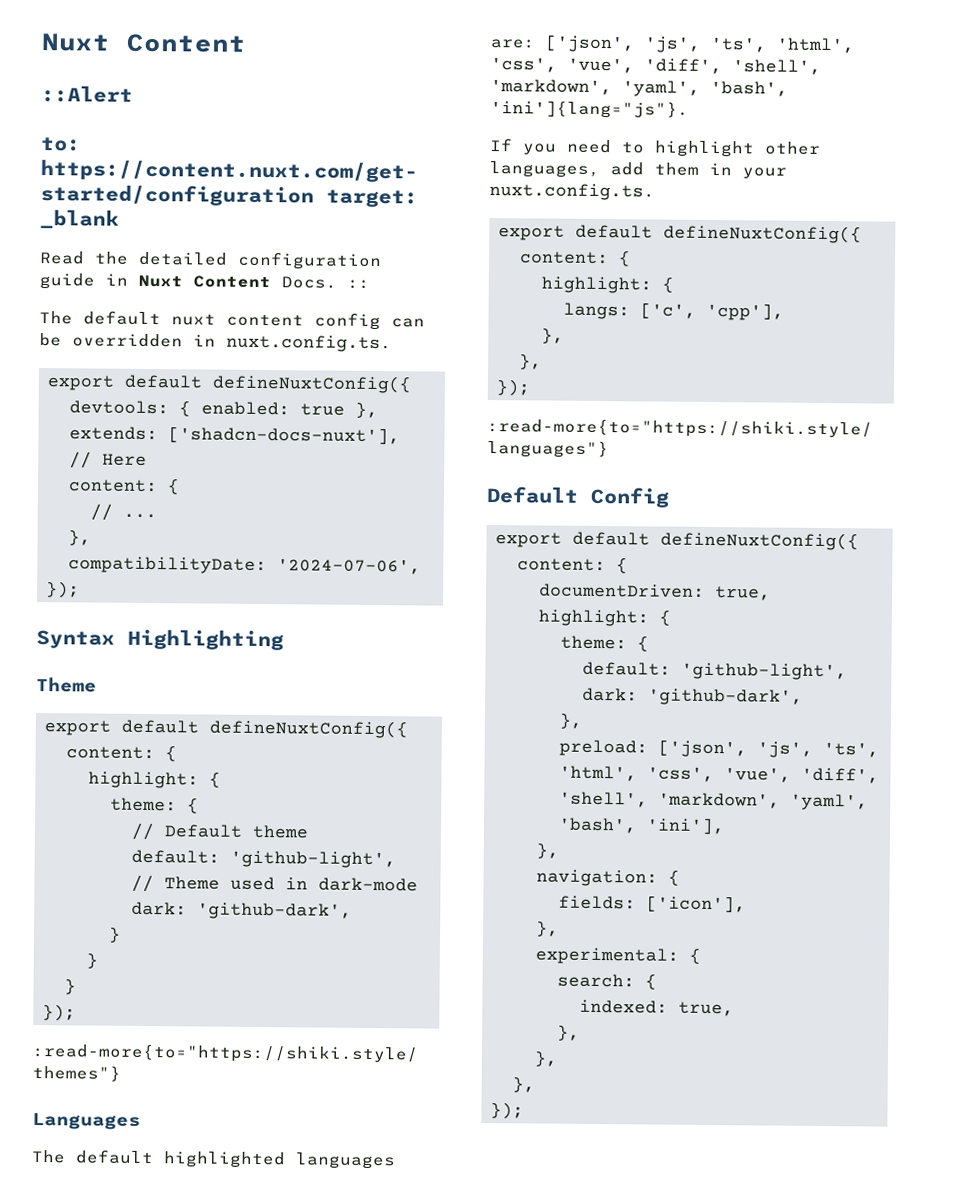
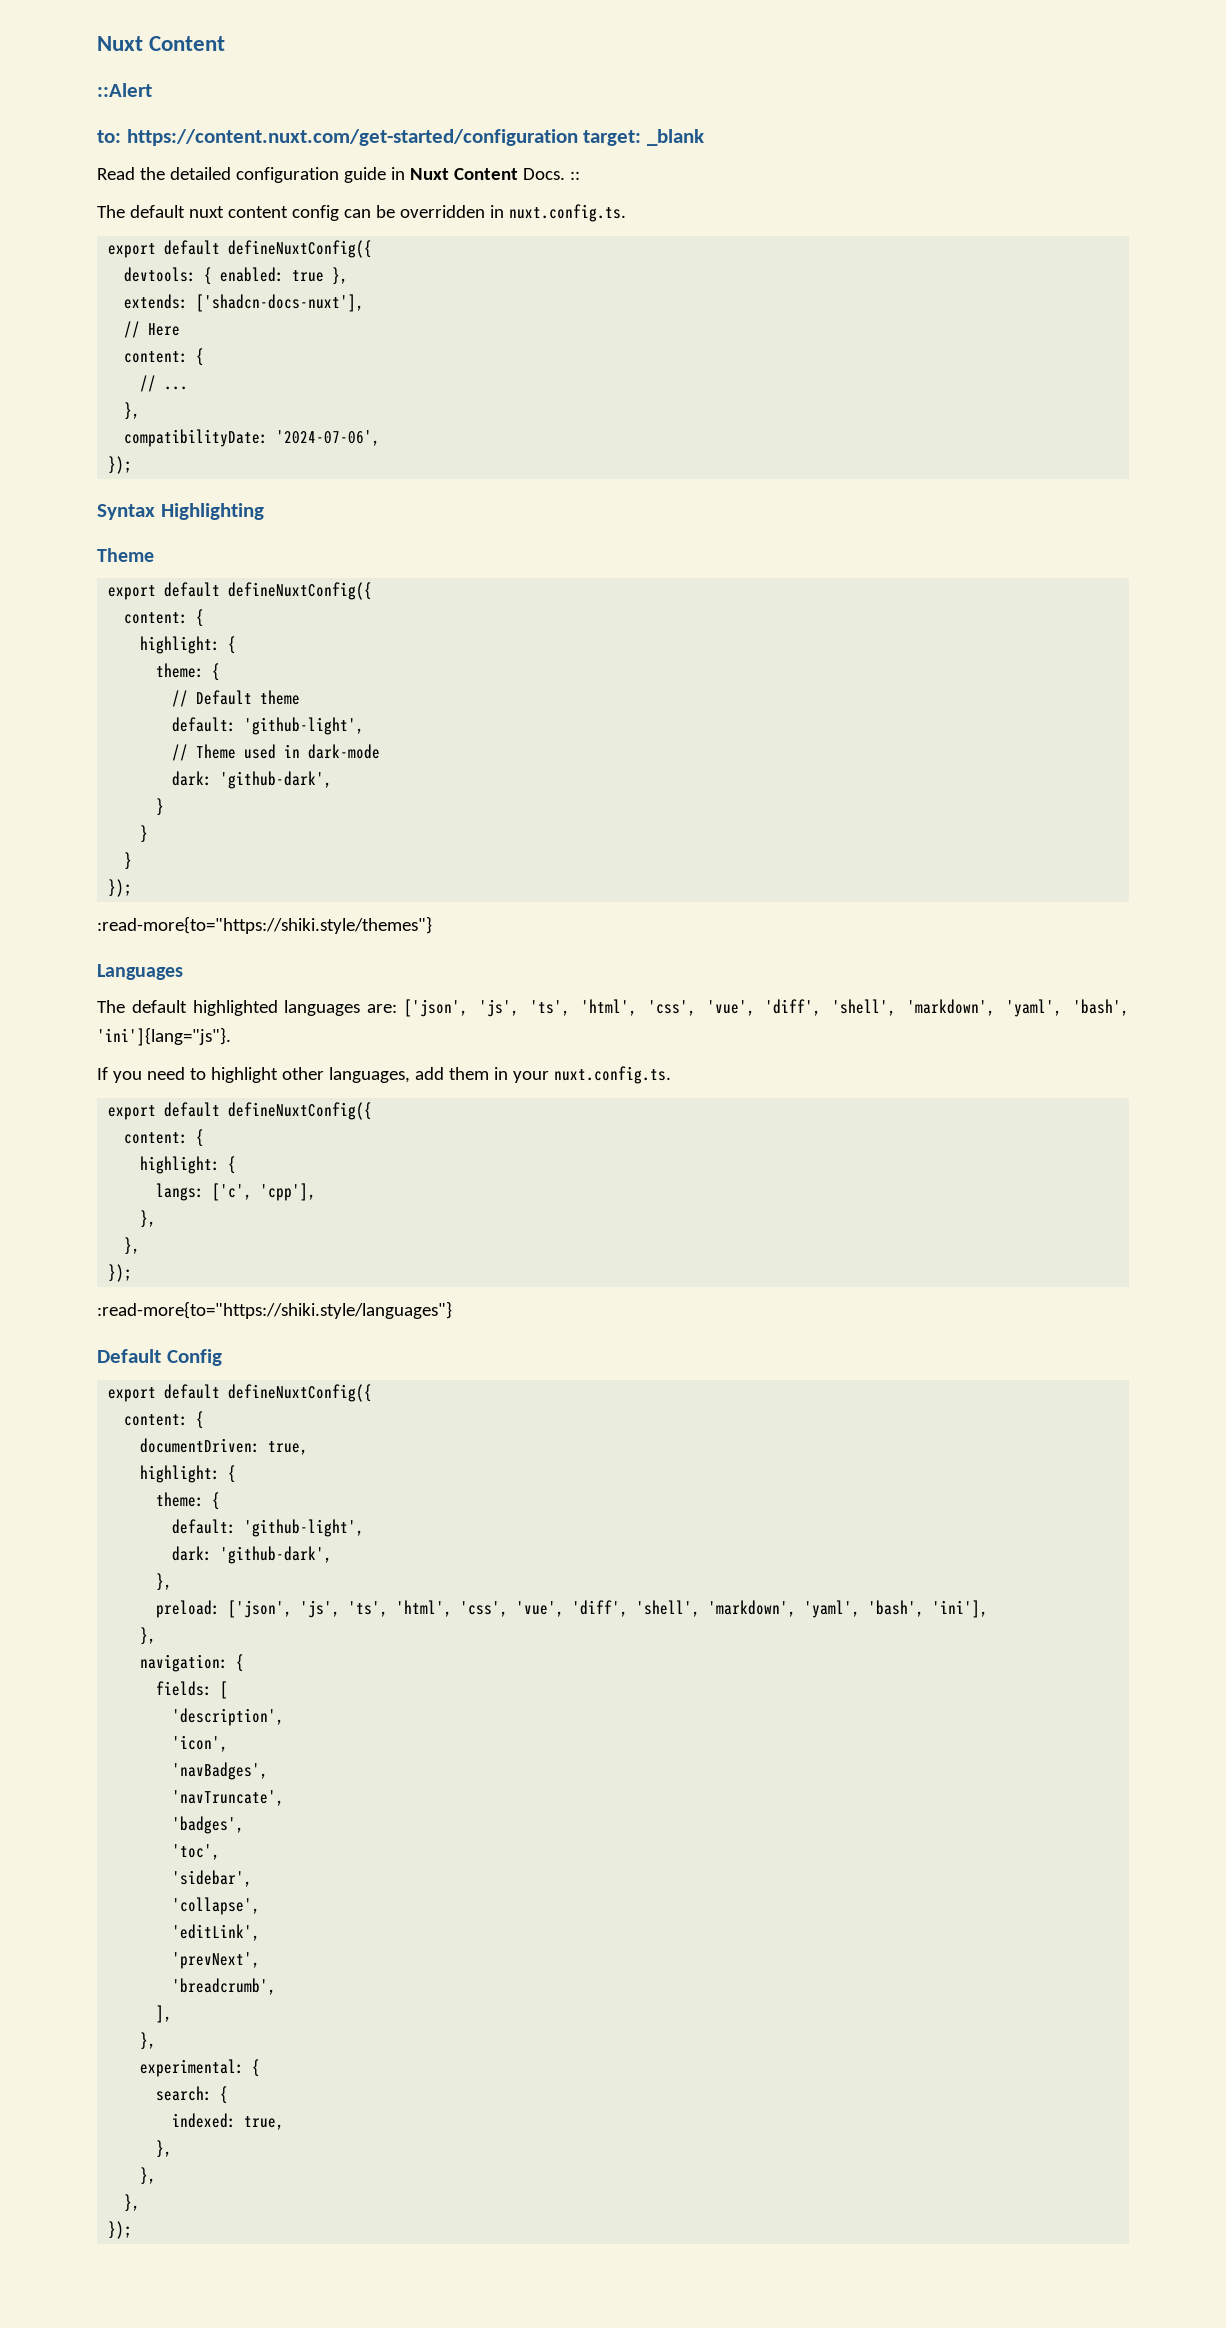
- fields: ['icon'],
+ fields: [
+ 'description',
+ 'icon',
+ 'navBadges',
+ 'navTruncate',
+ 'badges',
+ 'toc',
+ 'sidebar',
+ 'collapse',
+ 'editLink',
+ 'prevNext',
+ 'breadcrumb',
+ ],

